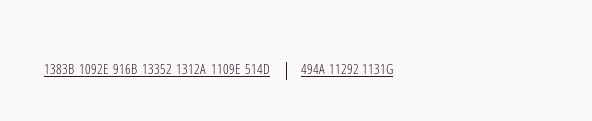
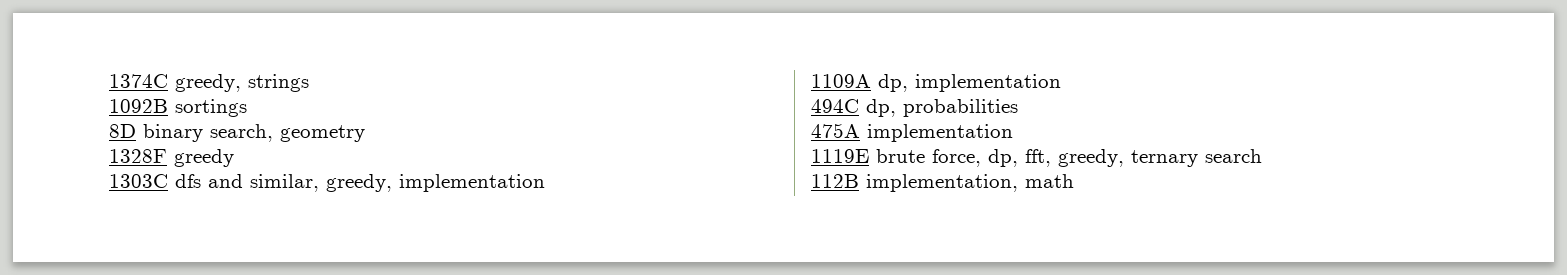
- 1383B 1092E 916B 13352 1312A 1109E 514D 494A 11292 1131G
+ 1374C greedy, strings
+ 1092B sortings
+ 8D binary search, geometry
+ 1328F greedy
+ 1303C dfs and similar, greedy, implementation
+ 1109A dp, implementation
+ 494C dp, probabilities
+ 475A implementation
+ 1119E brute force, dp, fft, greedy, ternary search
+ 112B implementation, math

